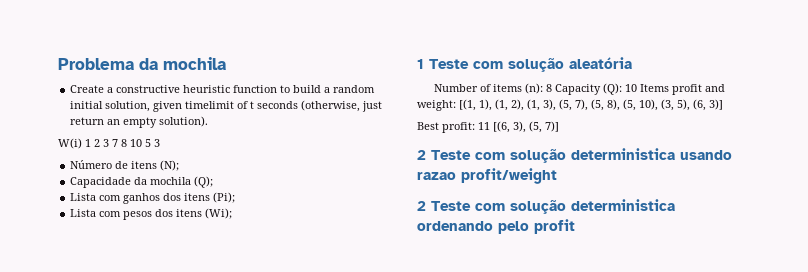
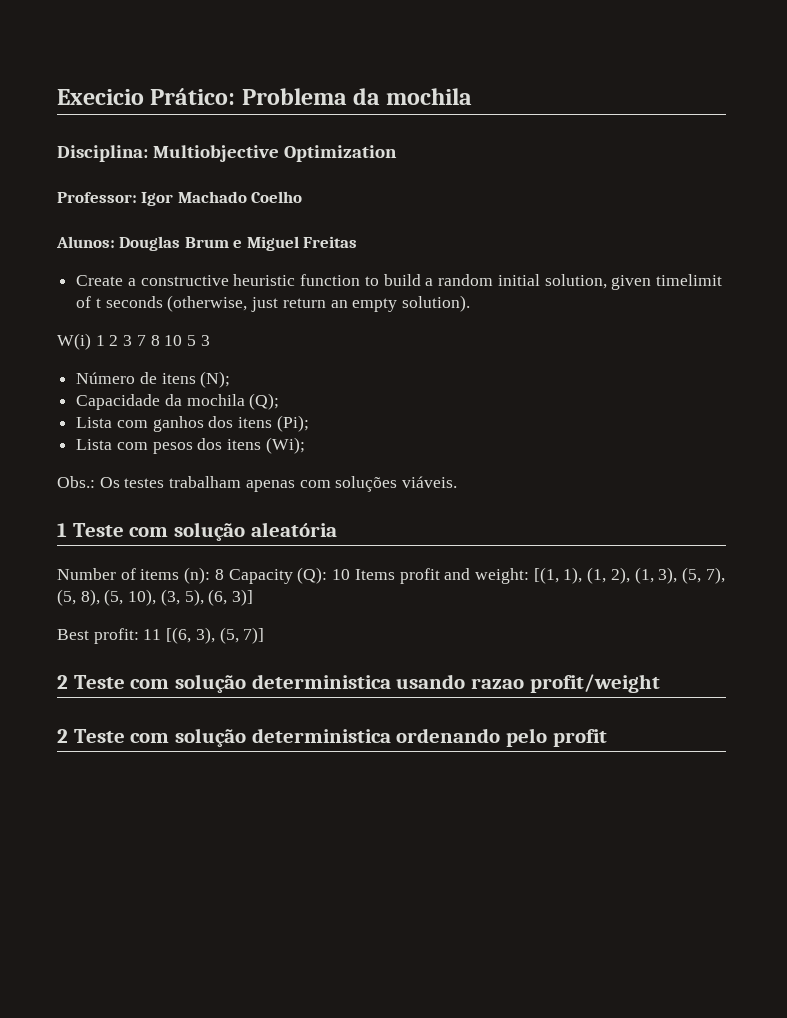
- Problema da mochila
+ Execicio Prático: Problema da mochila
+ Disciplina: Multiobjective Optimization
+ Professor: Igor Machado Coelho
+ Alunos: Douglas Brum e Miguel Freitas
+ Obs.: Os testes trabalham apenas com soluções viáveis.

